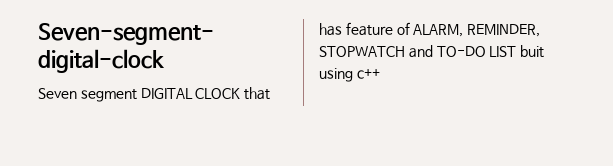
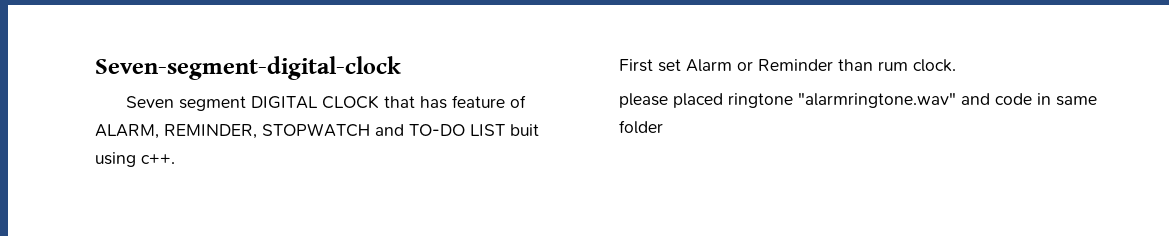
- Seven segment DIGITAL CLOCK that has feature of ALARM, REMINDER, STOPWATCH and TO-DO LIST buit using c++
+ Seven segment DIGITAL CLOCK that has feature of ALARM, REMINDER, STOPWATCH and TO-DO LIST buit using c++.
+ First set Alarm or Reminder than rum clock.
+ please placed ringtone "alarmringtone.wav" and code in same folder

